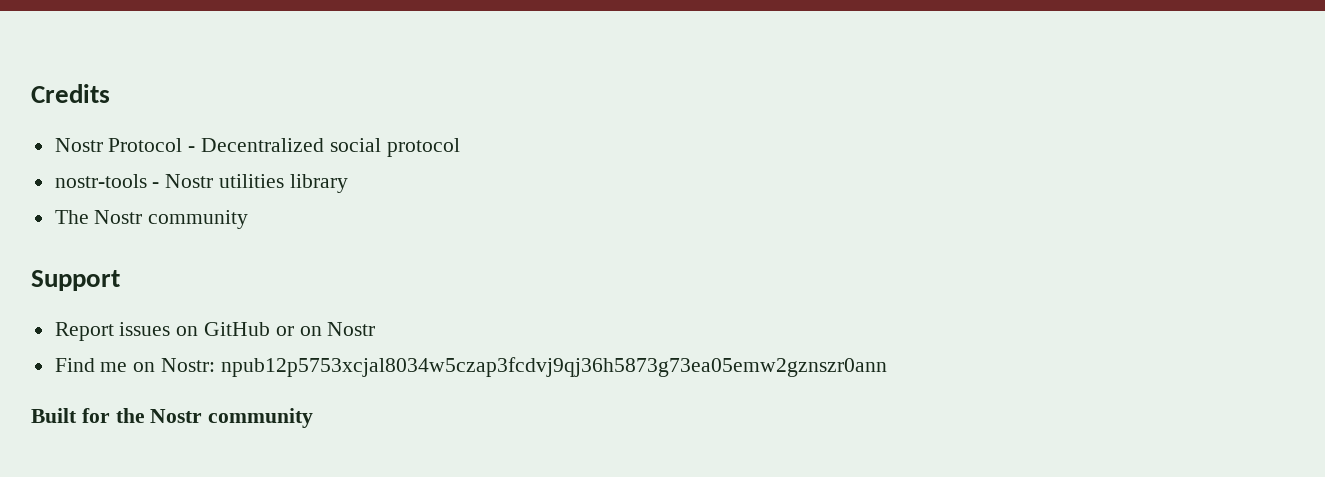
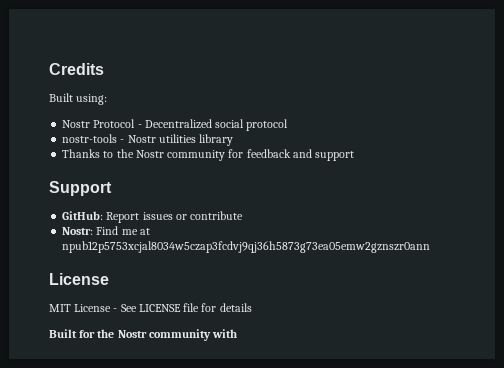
+ Built using:
- The Nostr community
+ Thanks to the Nostr community for feedback and support
- Report issues on GitHub or on Nostr
- Find me on Nostr: npub12p5753xcjal8034w5czap3fcdvj9qj36h5873g73ea05emw2gznszr0ann
+ GitHub: Report issues or contribute
+ Nostr: Find me at npub12p5753xcjal8034w5czap3fcdvj9qj36h5873g73ea05emw2gznszr0ann
+ License
+ MIT License - See LICENSE file for details
- Built for the Nostr community
+ Built for the Nostr community with

